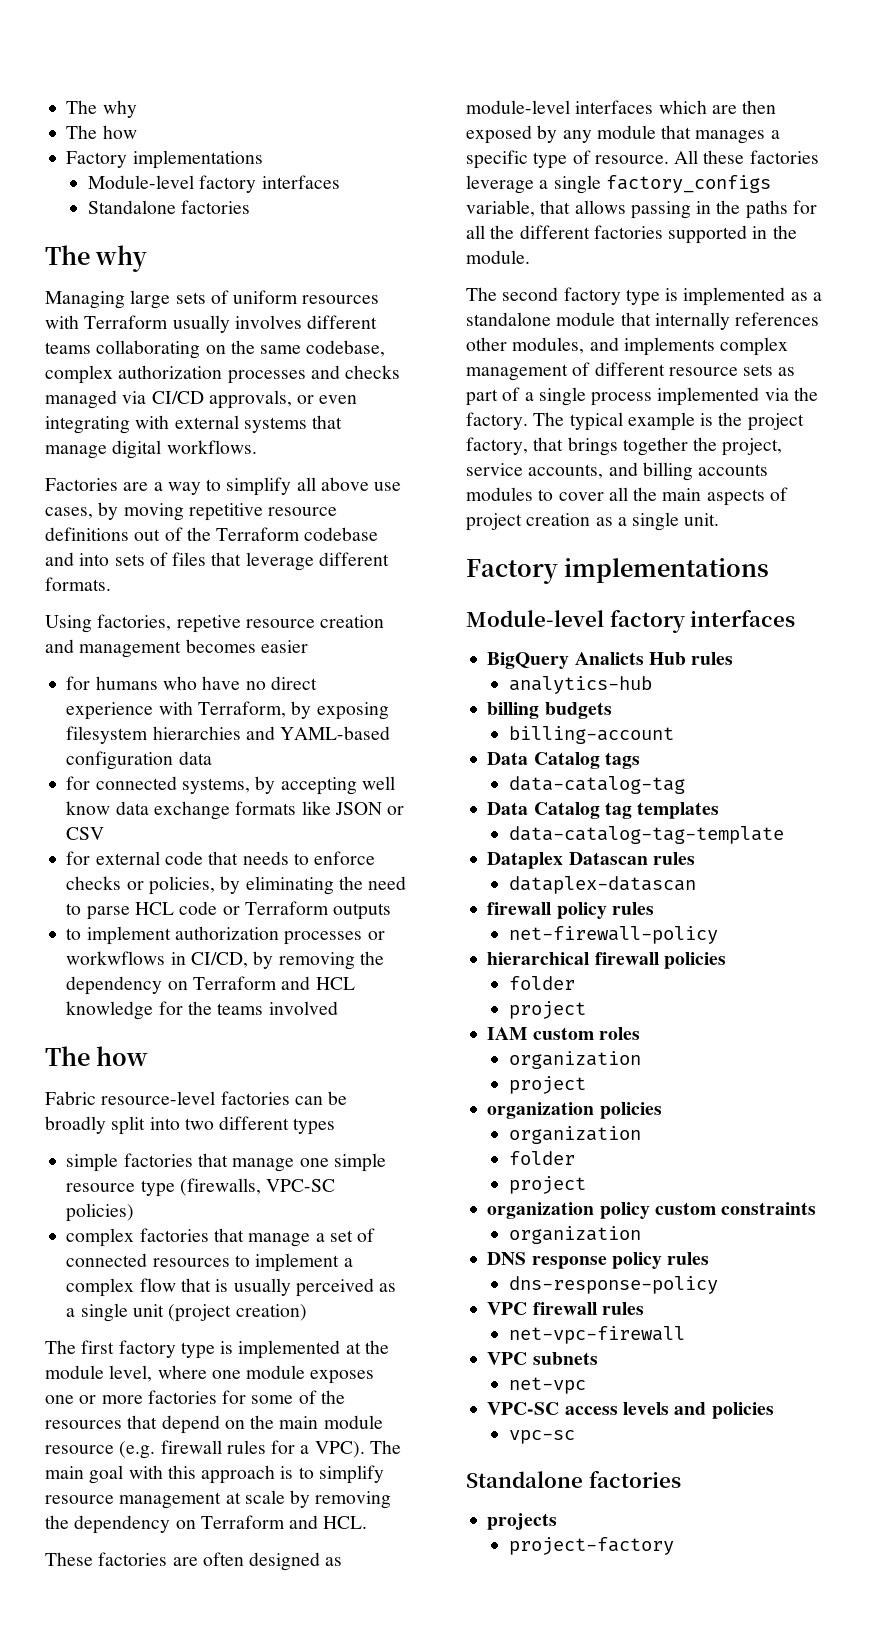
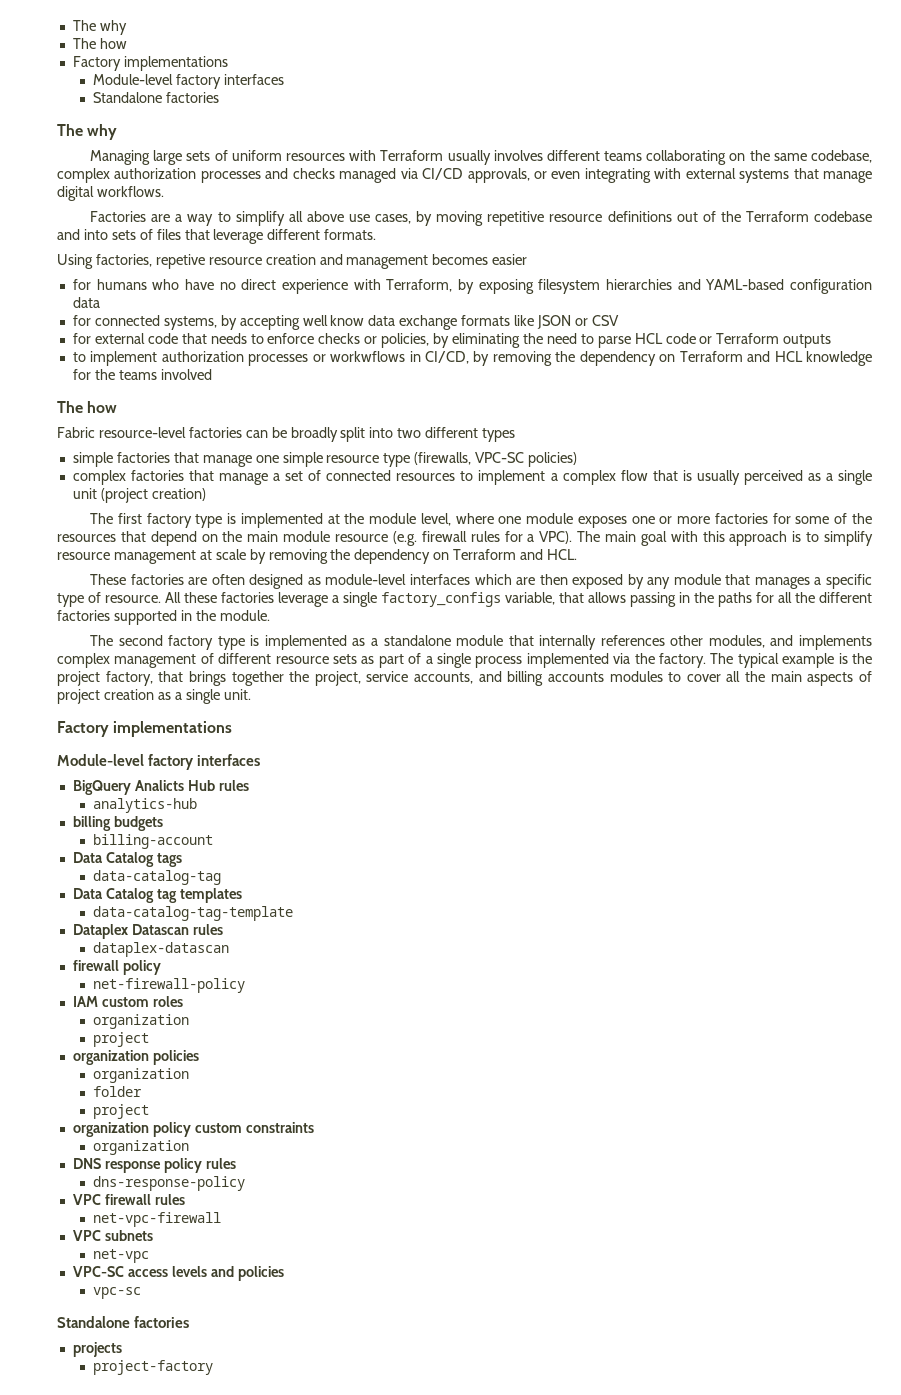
- firewall policy rules
+ firewall policy
- hierarchical firewall policies
- folder
- project

